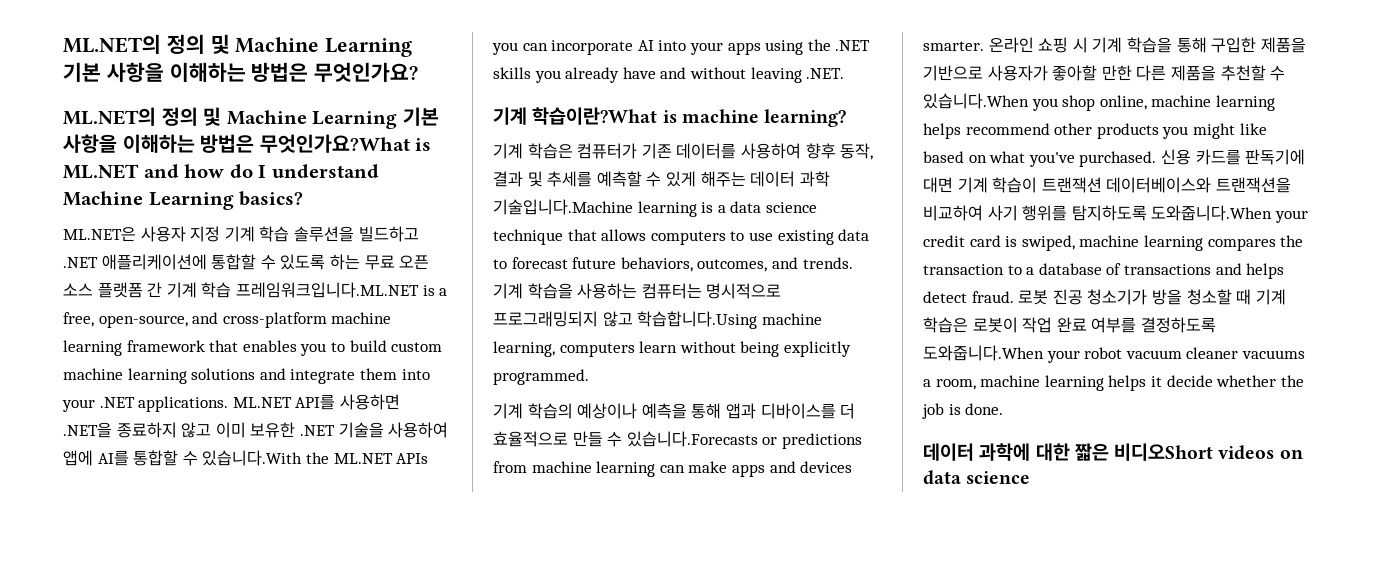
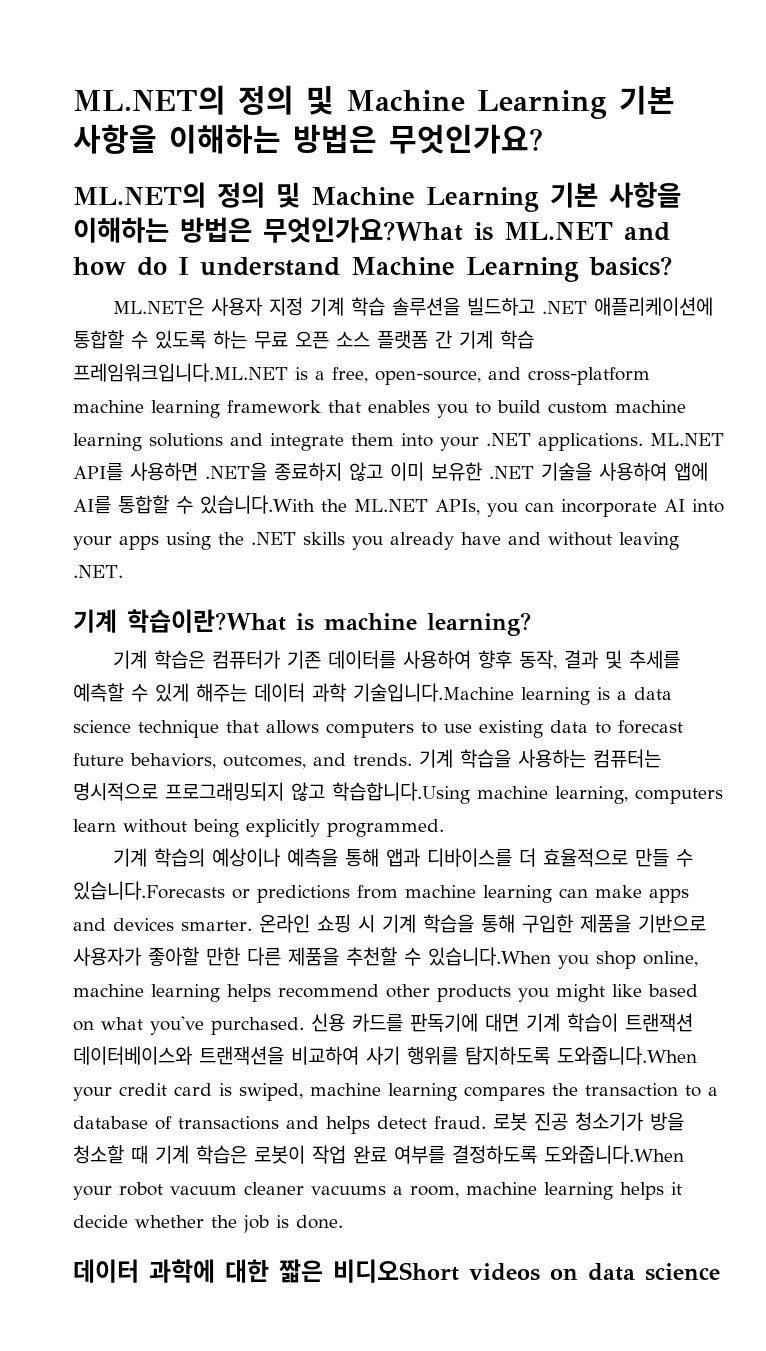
- ML.NET API를 사용하면 .NET을 종료하지 않고 이미 보유한 .NET 기술을 사용하여 앱에 AI를 통합할 수 있습니다.With the ML.NET APIs you can incorporate AI into your apps using the .NET skills you already have and without leaving .NET.
+ ML.NET API를 사용하면 .NET을 종료하지 않고 이미 보유한 .NET 기술을 사용하여 앱에 AI를 통합할 수 있습니다.With the ML.NET APIs, you can incorporate AI into your apps using the .NET skills you already have and without leaving .NET.

